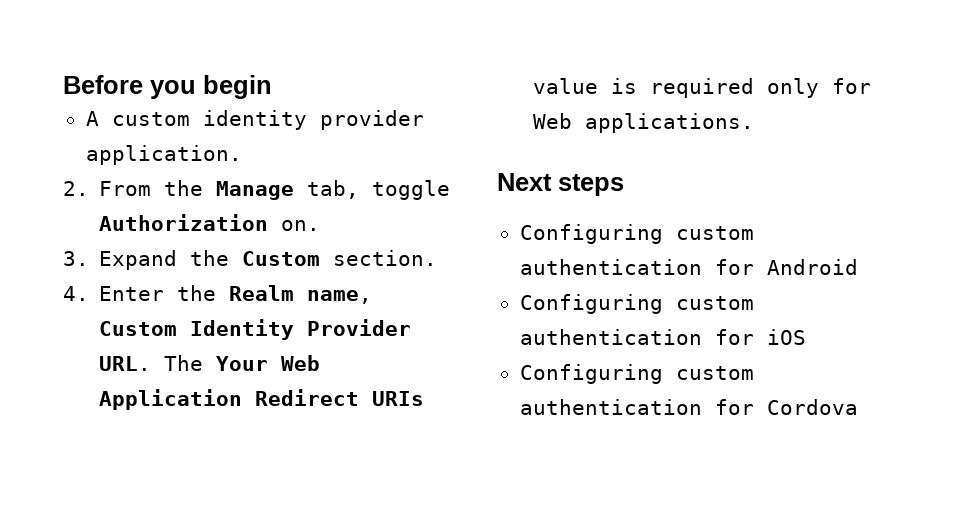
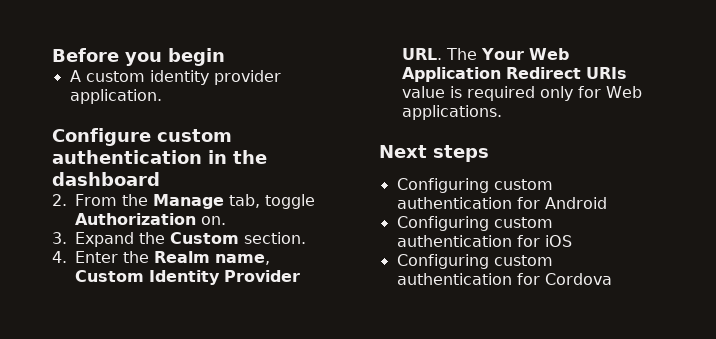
+ Configure custom authentication in the dashboard

